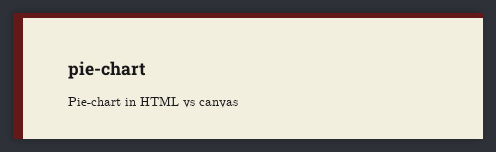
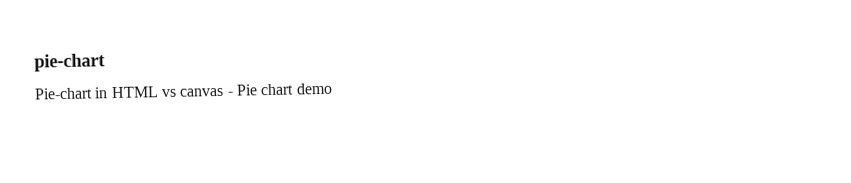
- Pie-chart in HTML vs canvas
+ Pie-chart in HTML vs canvas - Pie chart demo

